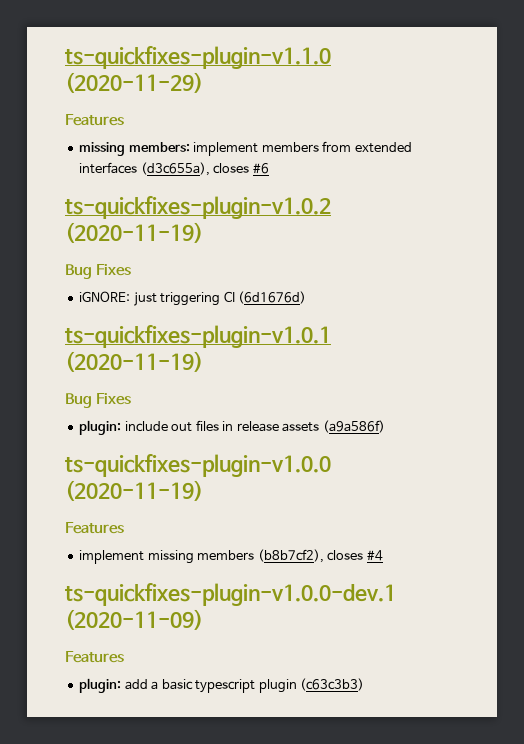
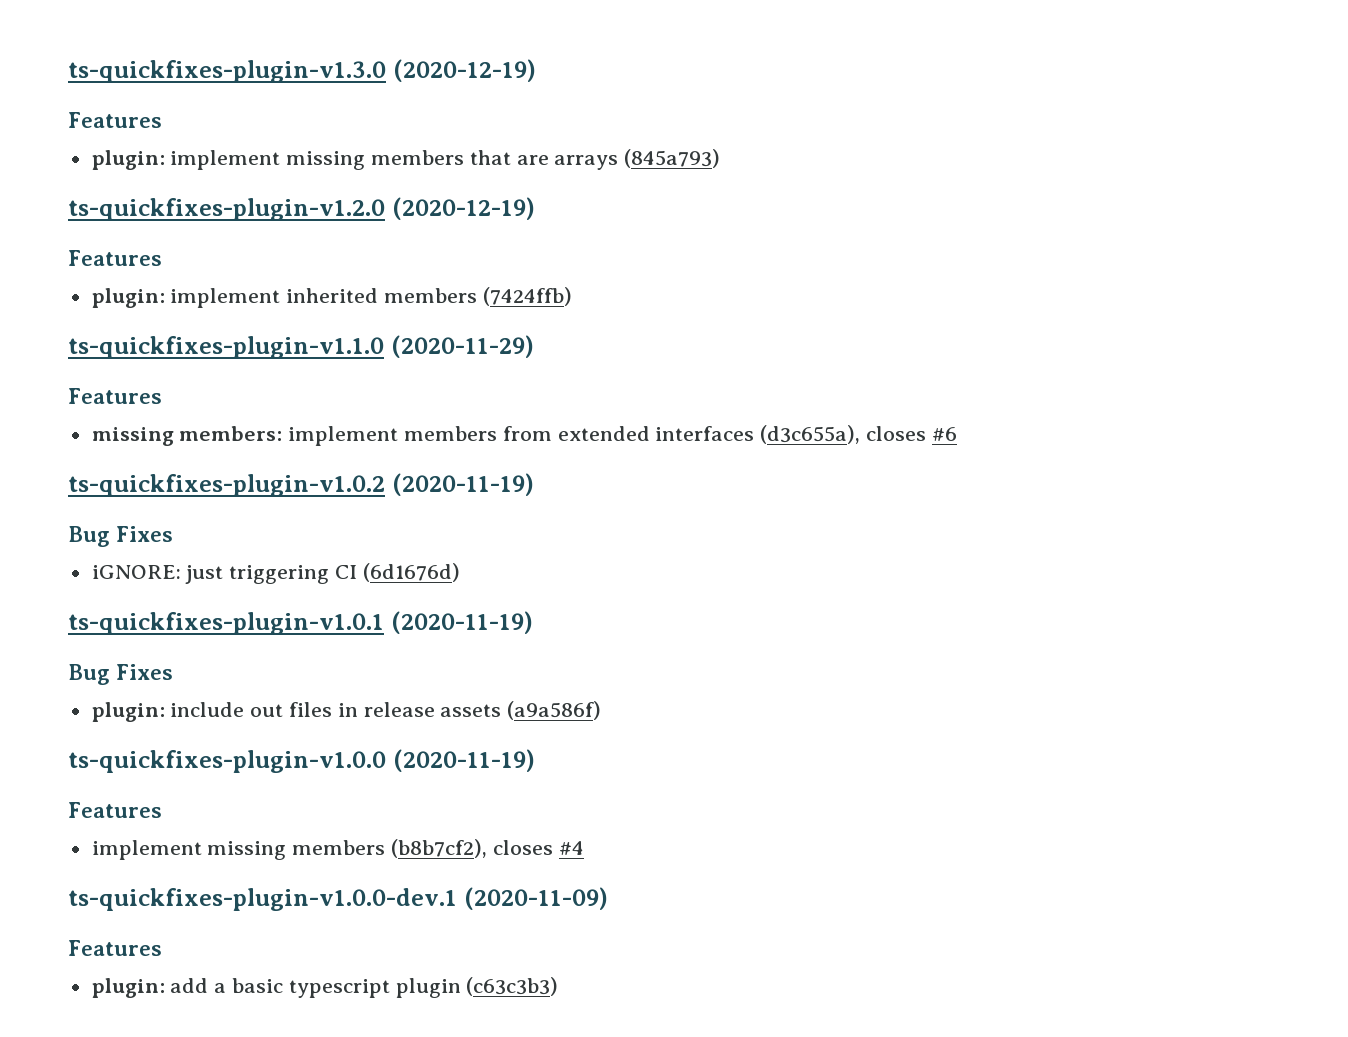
+ ts-quickfixes-plugin-v1.3.0 (2020-12-19)
+ Features
+ plugin: implement missing members that are arrays (845a793)
+ ts-quickfixes-plugin-v1.2.0 (2020-12-19)
+ Features
+ plugin: implement inherited members (7424ffb)

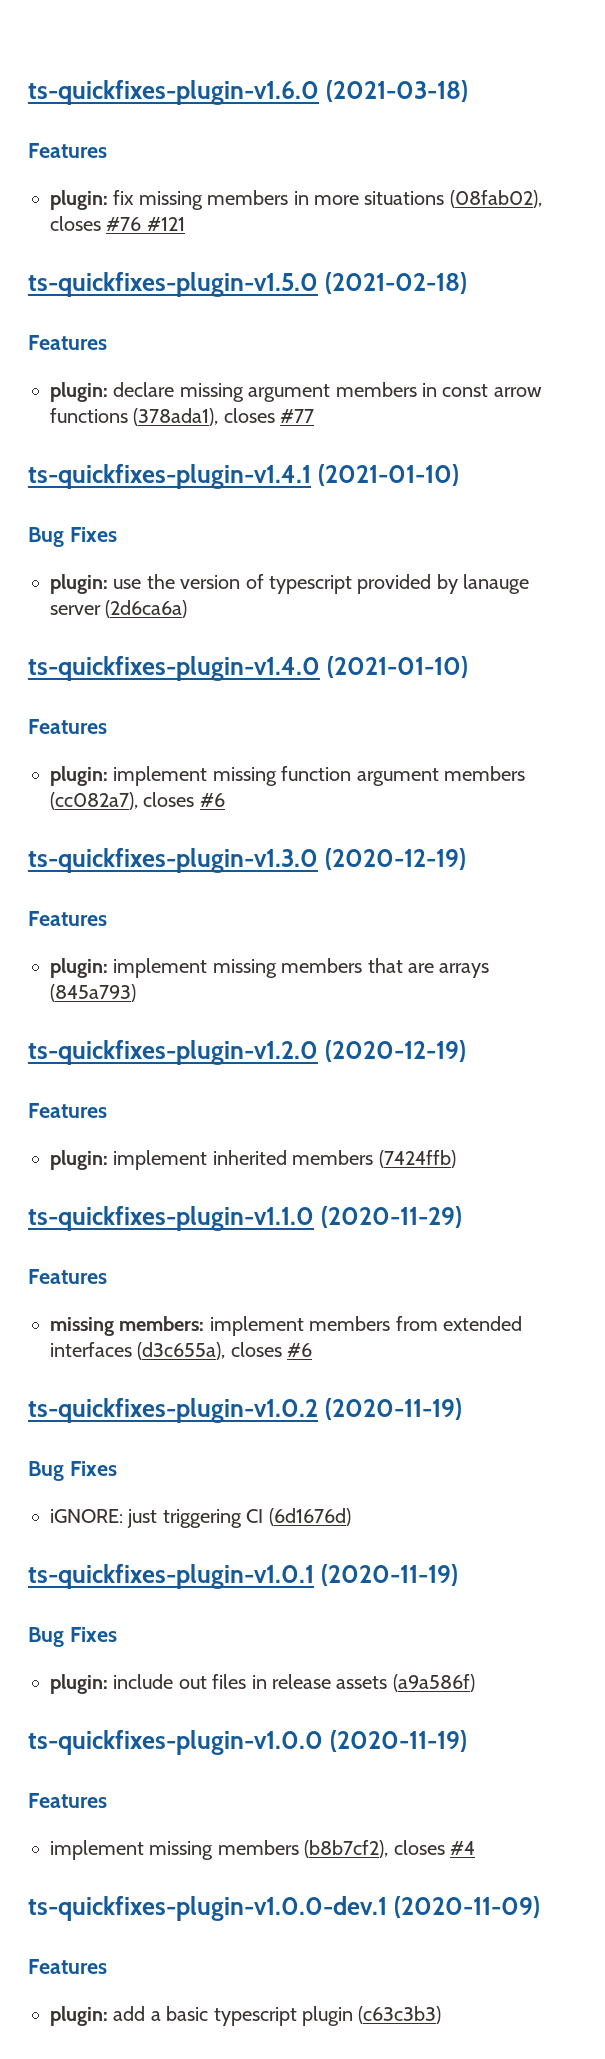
+ ts-quickfixes-plugin-v1.6.0 (2021-03-18)
+ Features
+ plugin: fix missing members in more situations (08fab02), closes #76 #121
+ ts-quickfixes-plugin-v1.5.0 (2021-02-18)
+ Features
+ plugin: declare missing argument members in const arrow functions (378ada1), closes #77
+ ts-quickfixes-plugin-v1.4.1 (2021-01-10)
+ Bug Fixes
+ plugin: use the version of typescript provided by lanauge server (2d6ca6a)
+ ts-quickfixes-plugin-v1.4.0 (2021-01-10)
+ Features
+ plugin: implement missing function argument members (cc082a7), closes #6

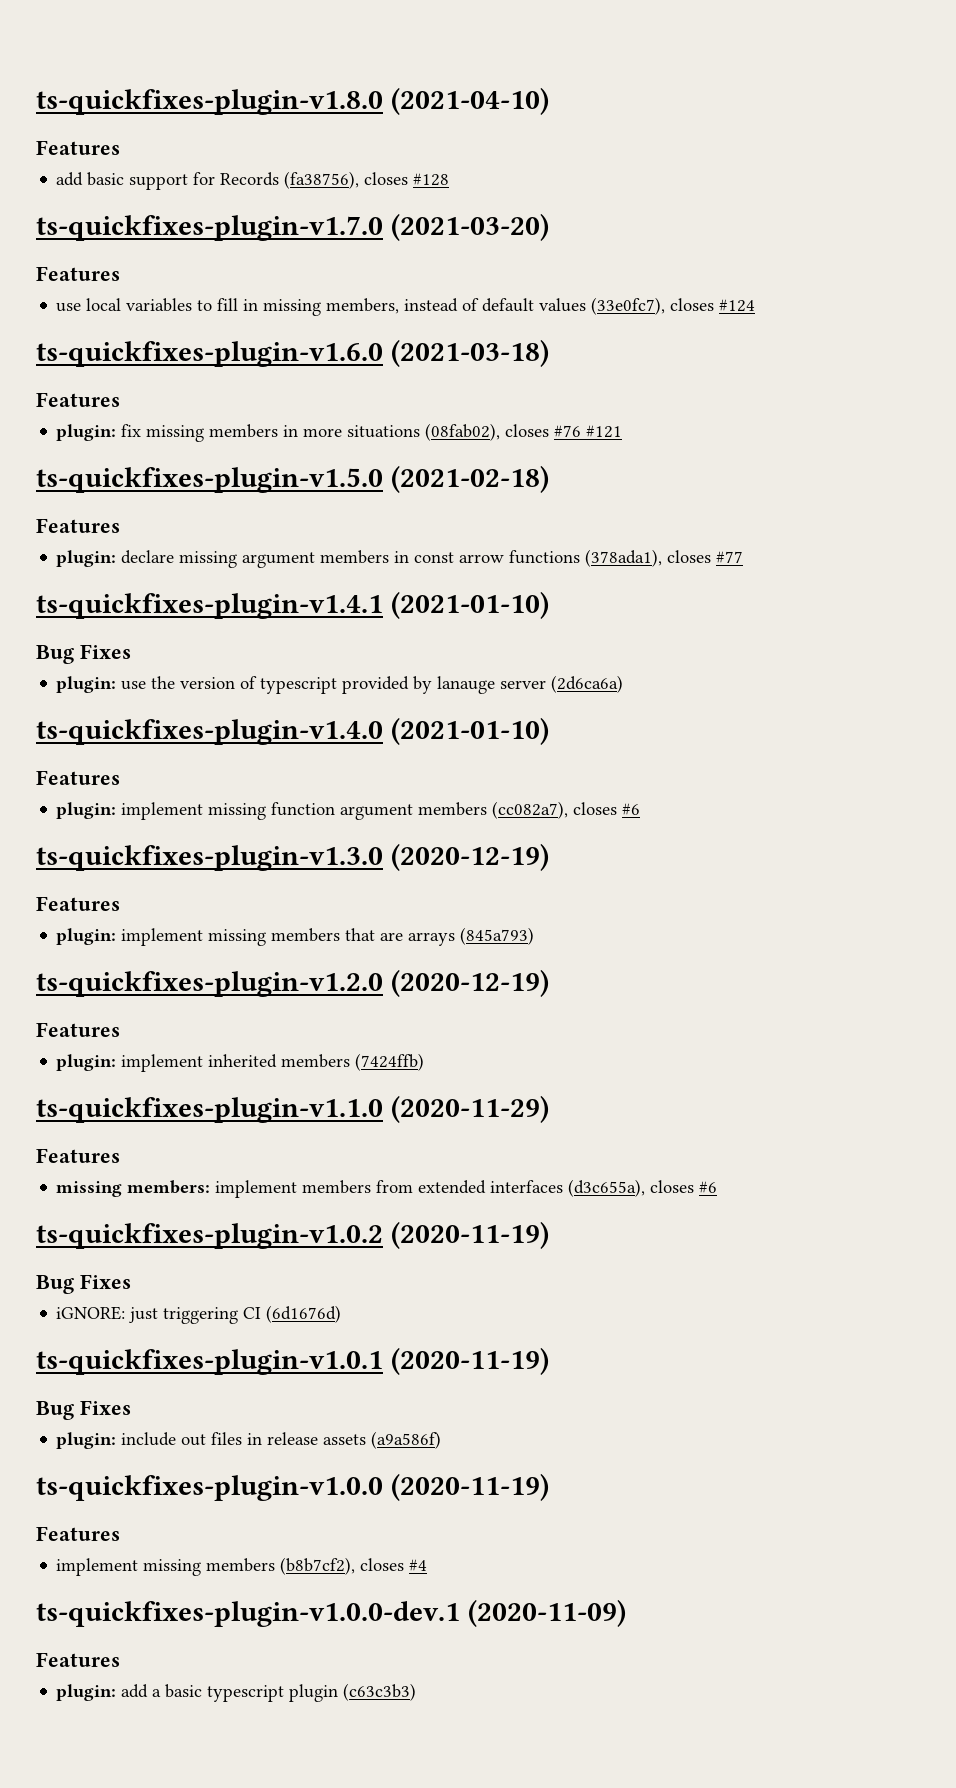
+ ts-quickfixes-plugin-v1.8.0 (2021-04-10)
+ Features
+ add basic support for Records (fa38756), closes #128
+ ts-quickfixes-plugin-v1.7.0 (2021-03-20)
+ Features
+ use local variables to fill in missing members, instead of default values (33e0fc7), closes #124

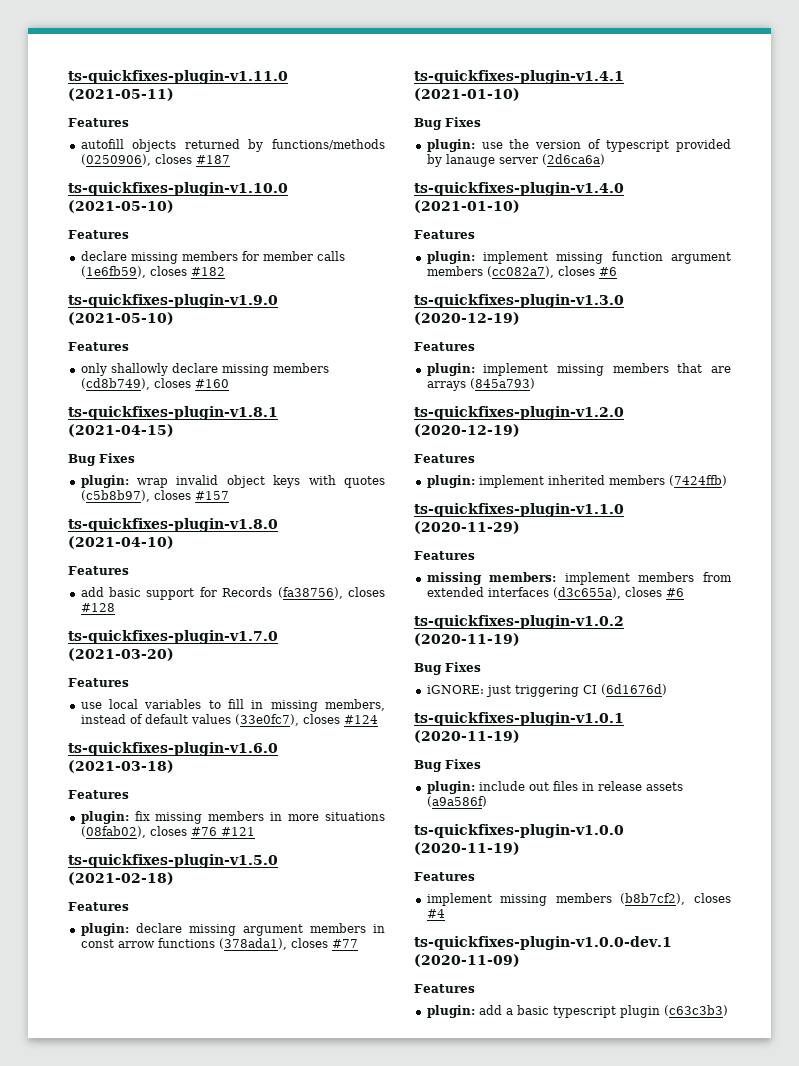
+ ts-quickfixes-plugin-v1.11.0 (2021-05-11)
+ Features
+ autofill objects returned by functions/methods (0250906), closes #187
+ ts-quickfixes-plugin-v1.10.0 (2021-05-10)
+ Features
+ declare missing members for member calls (1e6fb59), closes #182
+ ts-quickfixes-plugin-v1.9.0 (2021-05-10)
+ Features
+ only shallowly declare missing members (cd8b749), closes #160
+ ts-quickfixes-plugin-v1.8.1 (2021-04-15)
+ Bug Fixes
+ plugin: wrap invalid object keys with quotes (c5b8b97), closes #157

